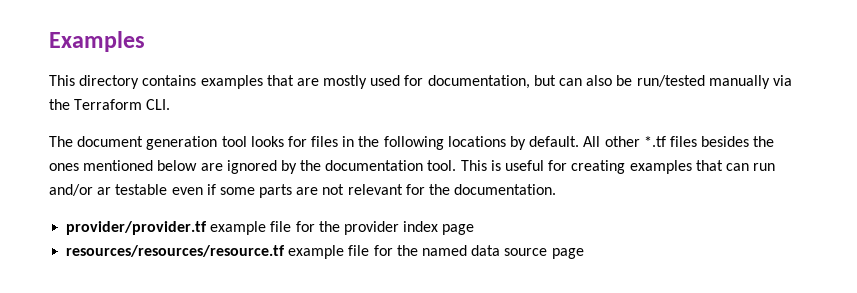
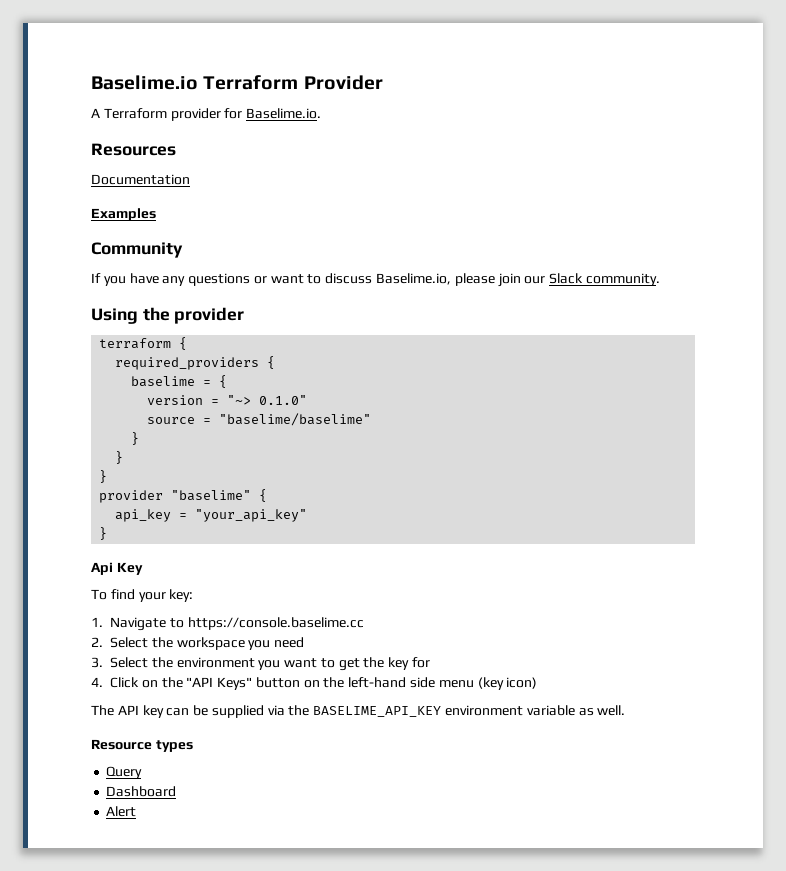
+ Baselime.io Terraform Provider
+ A Terraform provider for Baselime.io.
+ Resources
+ Documentation
  Examples
- This directory contains examples that are mostly used for documentation, but can also be run/tested manually via the Terraform CLI.
- The document generation tool looks for files in the following locations by default. All other *.tf files besides the ones mentioned below are ignored by the documentation tool. This is useful for creating examples that can run and/or ar testable even if some parts are not relevant for the documentation.
- provider/provider.tf example file for the provider index page
- resources/resources/resource.tf example file for the named data source page
+ Community
+ If you have any questions or want to discuss Baselime.io, please join our Slack community.
+ Using the provider
+ terraform {
+ required_providers {
+ baselime = {
+ version = "~> 0.1.0"
+ source = "baselime/baselime"
+ }
+ }
+ }
+ provider "baselime" {
+ api_key = "your_api_key"
+ }
+ Api Key
+ To find your key:
+ 1. Navigate to https://console.baselime.cc
+ 2. Select the workspace you need
+ 3. Select the environment you want to get the key for
+ 4. Click on the "API Keys" button on the left-hand side menu (key icon)
+ The API key can be supplied via the BASELIME_API_KEY environment variable as well.
+ Resource types
+ Query
+ Dashboard
+ Alert

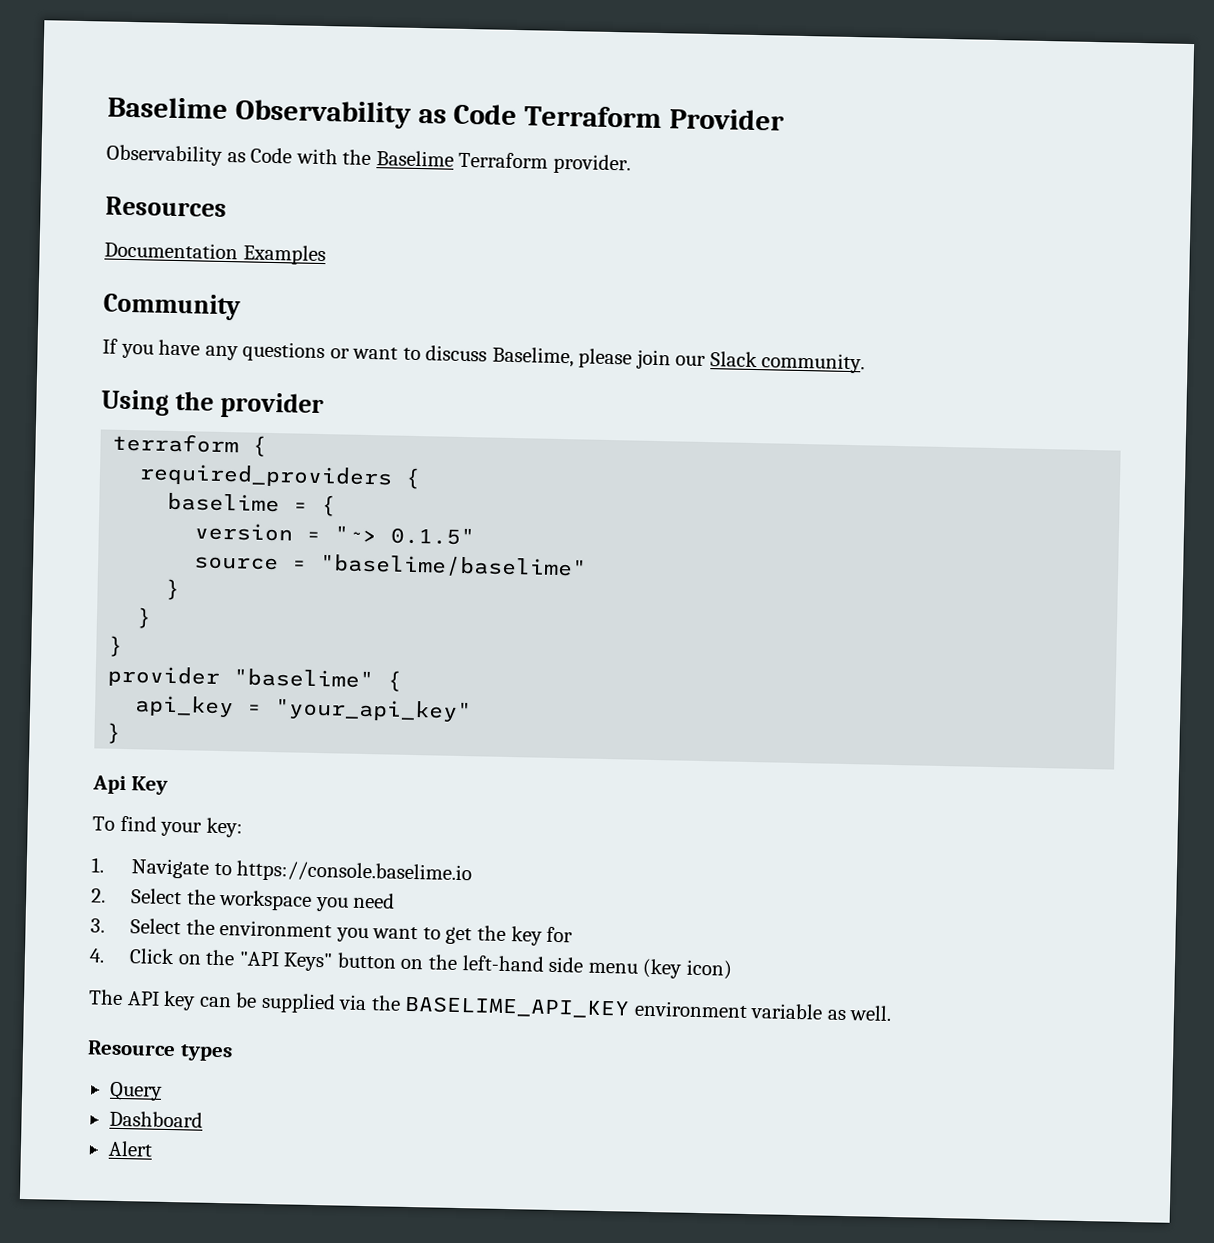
- Baselime.io Terraform Provider
- A Terraform provider for Baselime.io.
+ Baselime Observability as Code Terraform Provider
+ Observability as Code with the Baselime Terraform provider.
- Documentation
- Examples
+ Documentation Examples
- If you have any questions or want to discuss Baselime.io, please join our Slack community.
+ If you have any questions or want to discuss Baselime, please join our Slack community.
- version = "~> 0.1.0"
+ version = "~> 0.1.5"
- 1. Navigate to https://console.baselime.cc
+ 1. Navigate to https://console.baselime.io

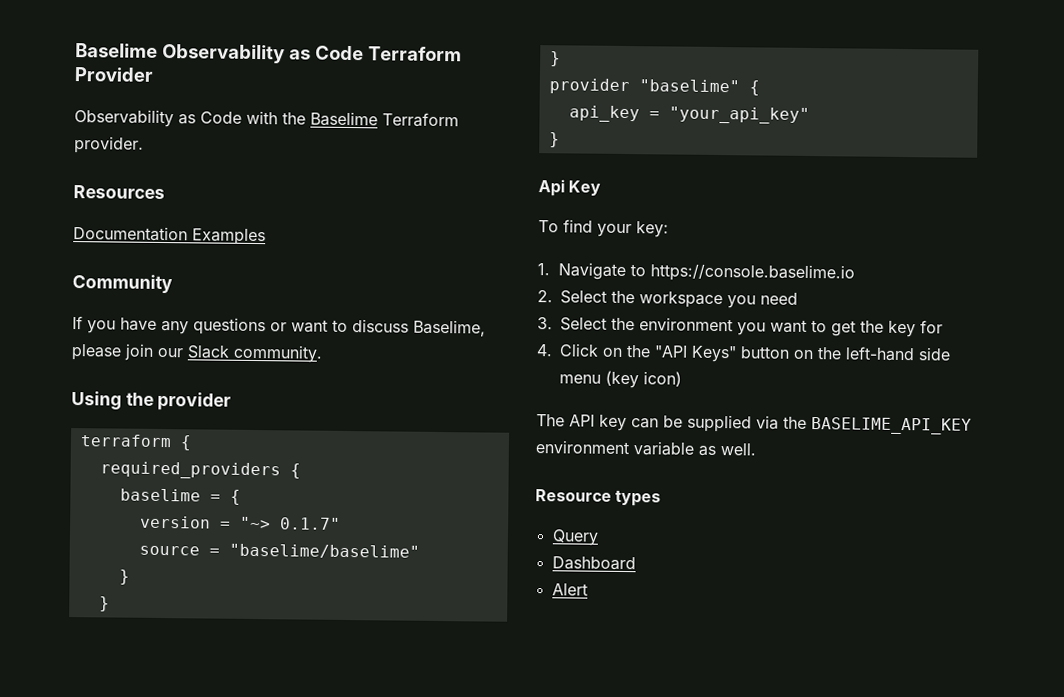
- version = "~> 0.1.5"
+ version = "~> 0.1.7"

